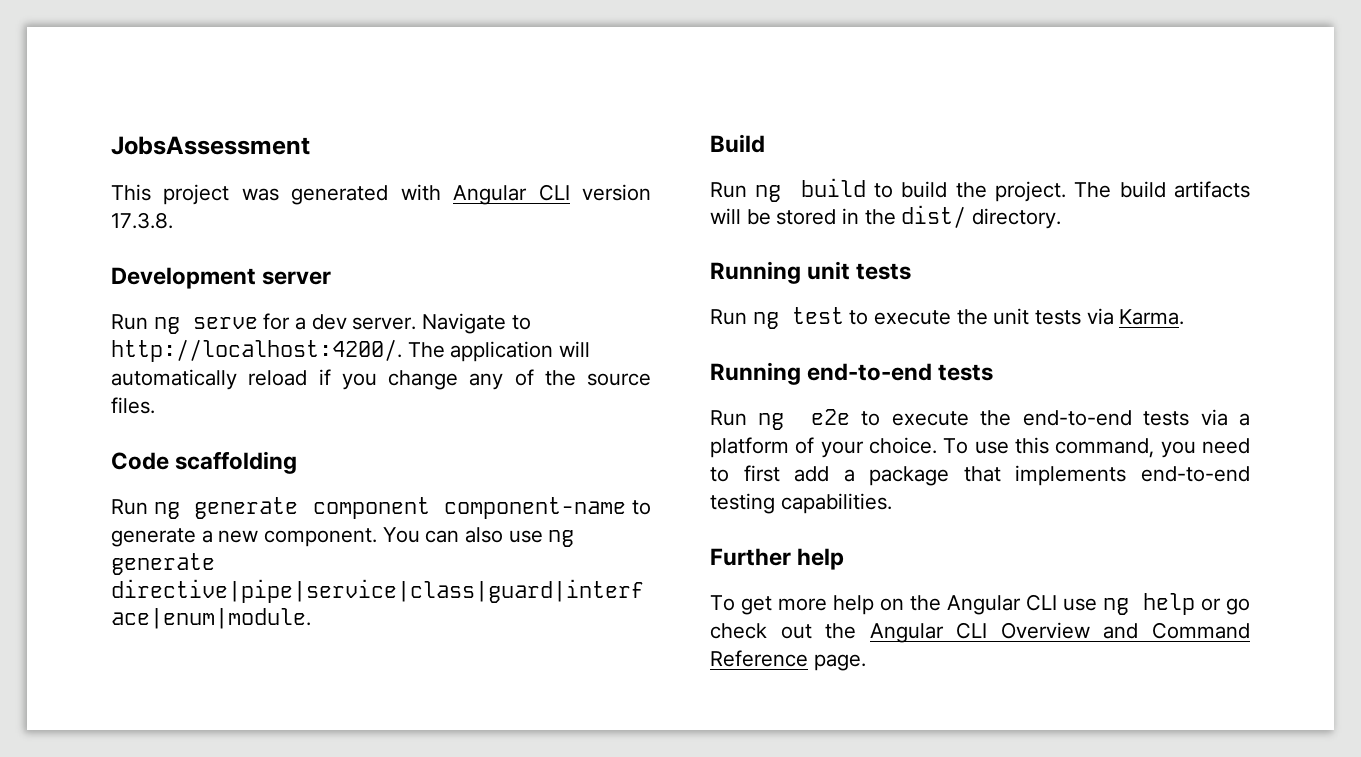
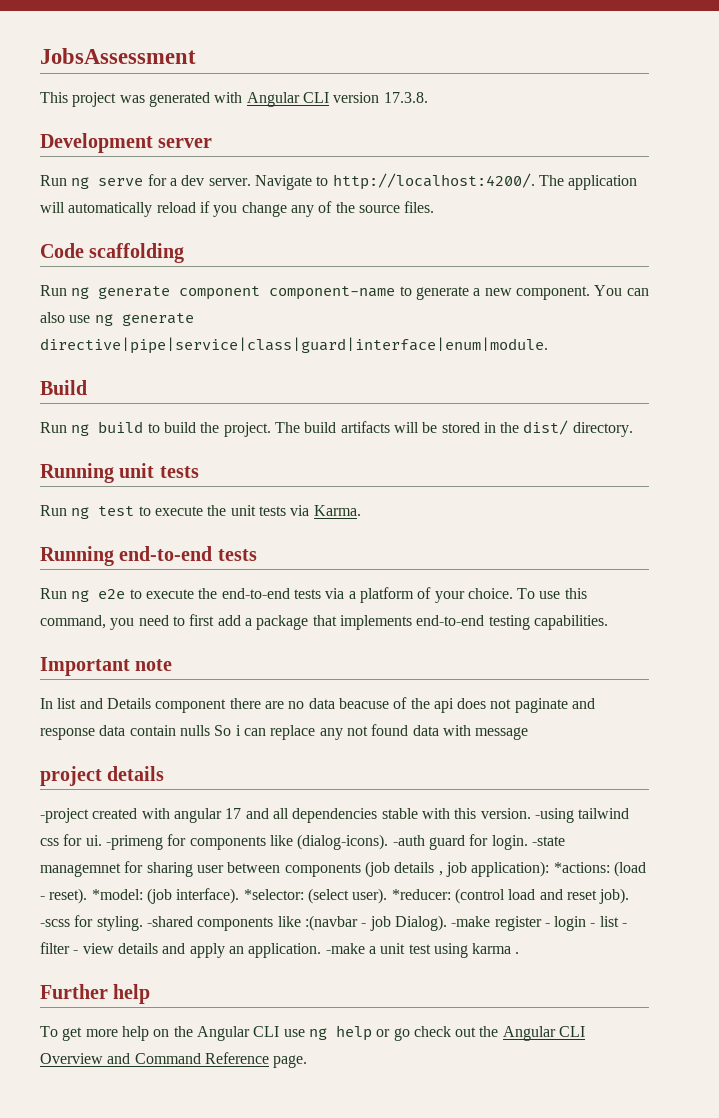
+ Important note
+ In list and Details component there are no data beacuse of the api does not paginate and response data contain nulls So i can replace any not found data with message
+ project details
+ -project created with angular 17 and all dependencies stable with this version. -using tailwind css for ui. -primeng for components like (dialog-icons). -auth guard for login. -state managemnet for sharing user between components (job details , job application): *actions: (load - reset). *model: (job interface). *selector: (select user). *reducer: (control load and reset job). -scss for styling. -shared components like :(navbar - job Dialog). -make register - login - list - filter - view details and apply an application. -make a unit test using karma .

